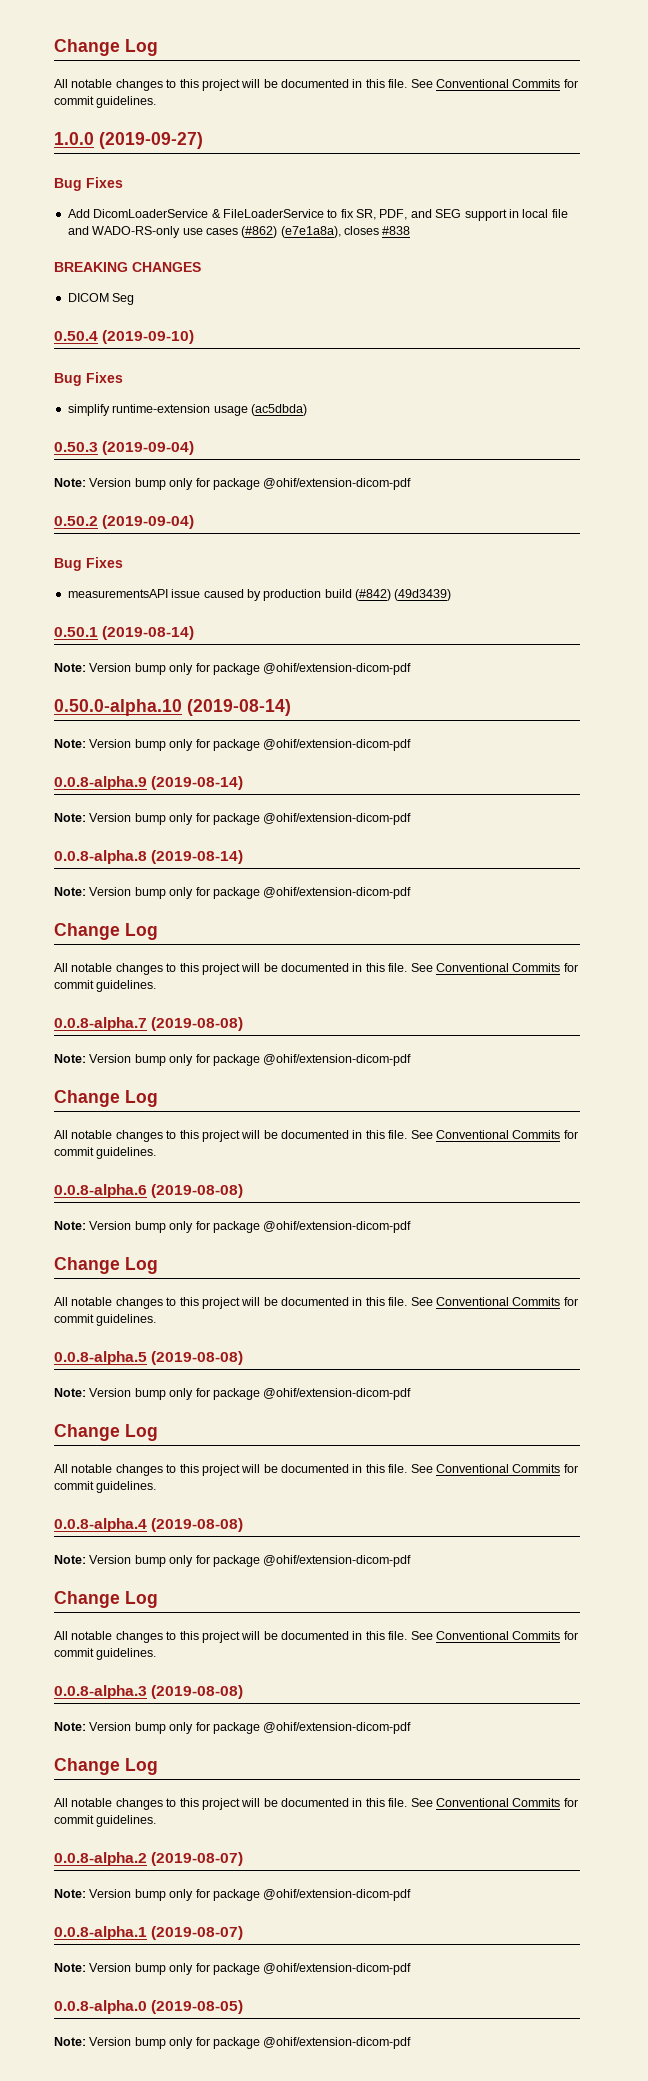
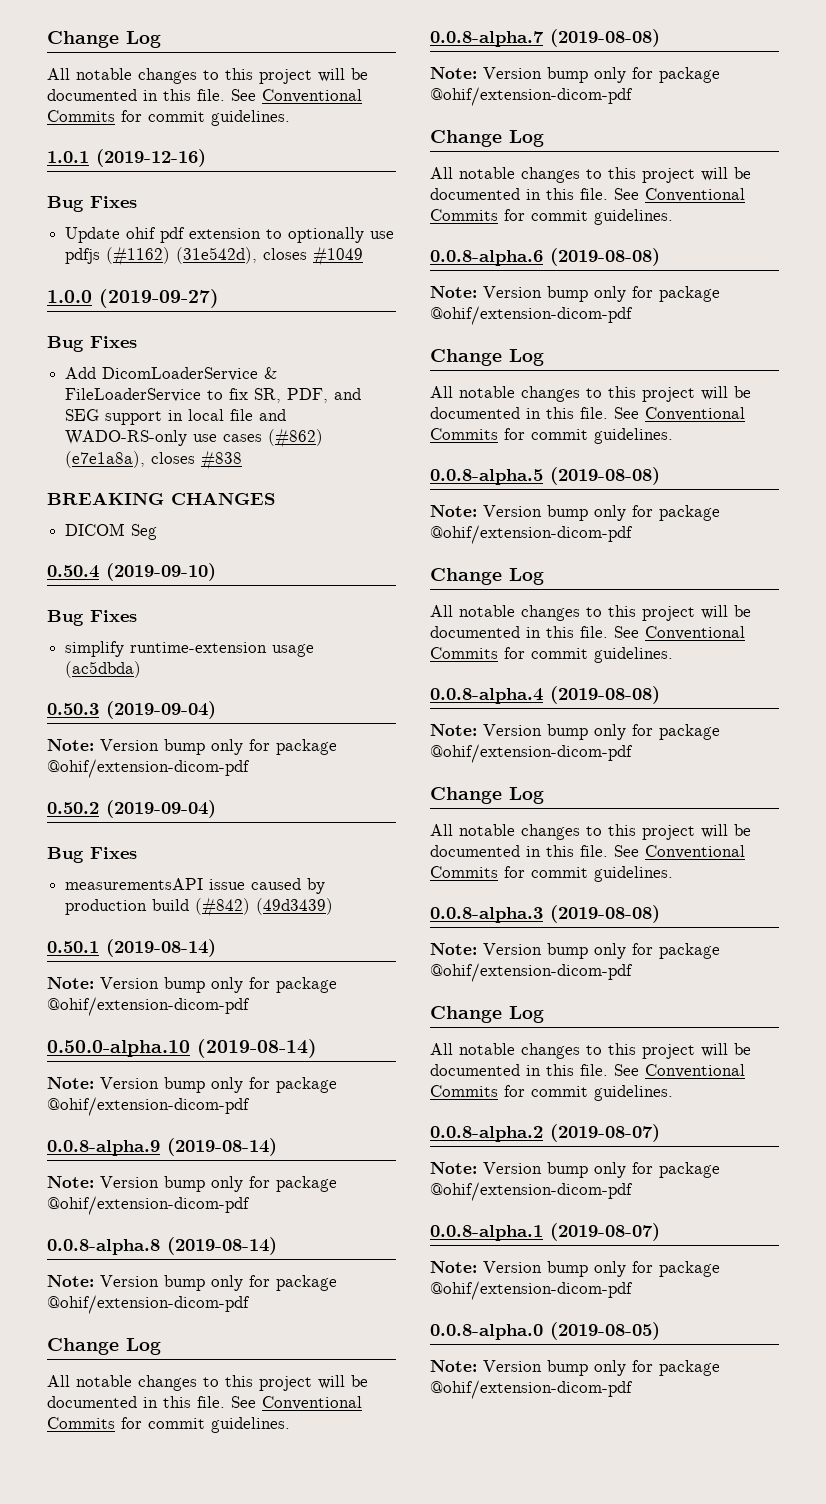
+ 1.0.1 (2019-12-16)
+ Bug Fixes
+ Update ohif pdf extension to optionally use pdfjs (#1162) (31e542d), closes #1049

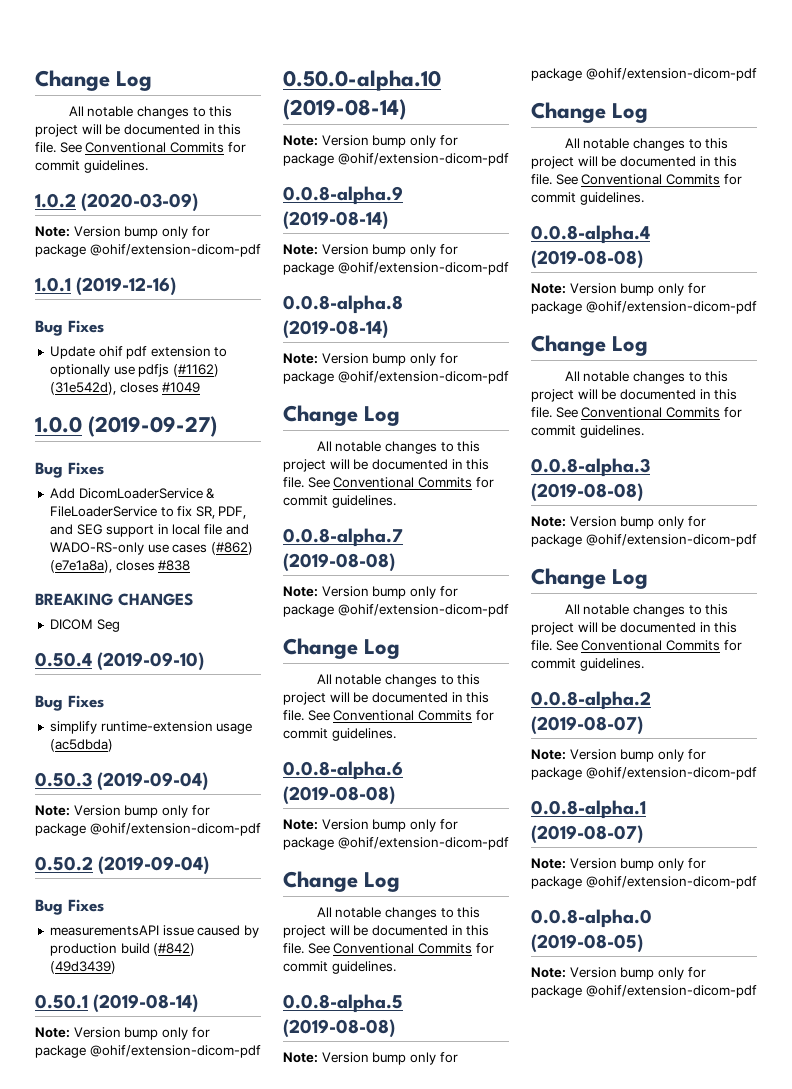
+ 1.0.2 (2020-03-09)
+ Note: Version bump only for package @ohif/extension-dicom-pdf

